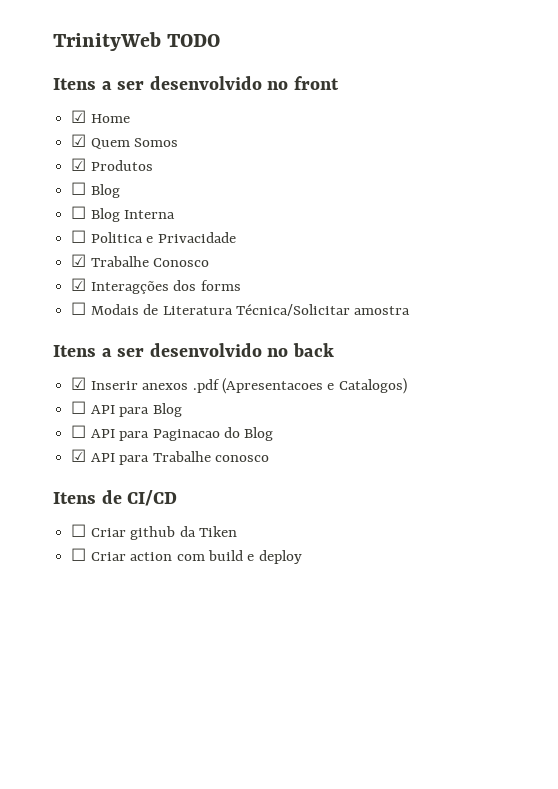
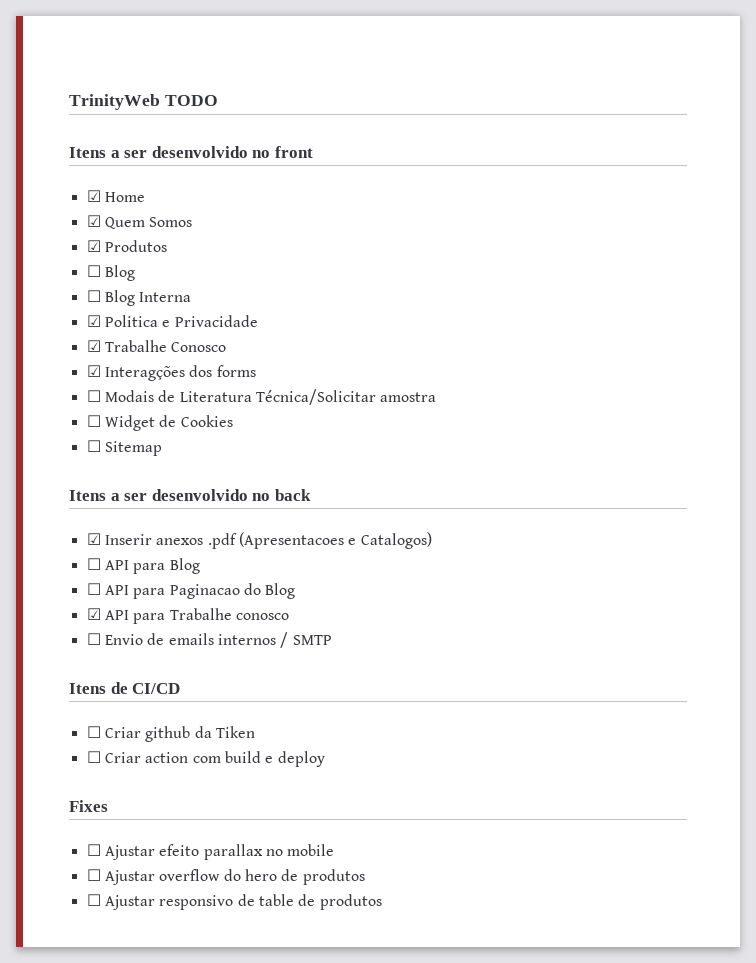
- ☐ Politica e Privacidade
+ ☑ Politica e Privacidade
+ ☐ Widget de Cookies
+ ☐ Sitemap
+ ☐ Envio de emails internos / SMTP
+ Fixes
+ ☐ Ajustar efeito parallax no mobile
+ ☐ Ajustar overflow do hero de produtos
+ ☐ Ajustar responsivo de table de produtos

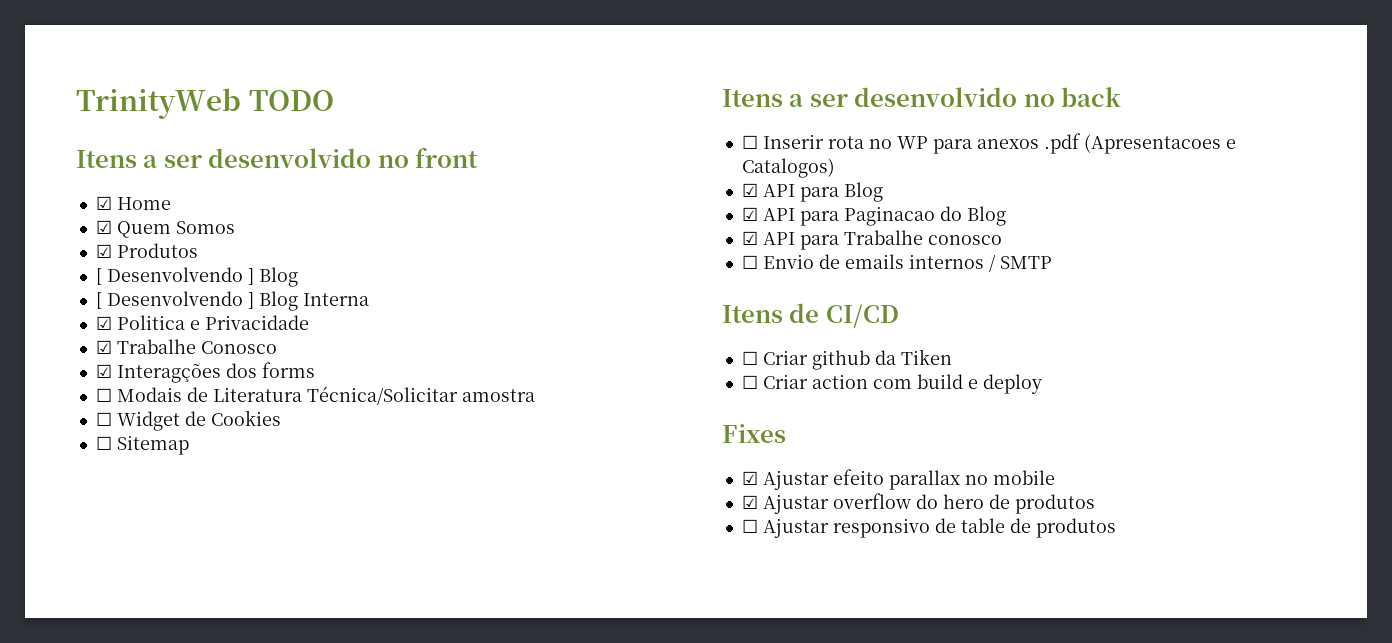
  ☑ Produtos
- ☐ Blog
- ☐ Blog Interna
+ [ Desenvolvendo ] Blog
+ [ Desenvolvendo ] Blog Interna
- ☑ Inserir anexos .pdf (Apresentacoes e Catalogos)
+ ☐ Inserir rota no WP para anexos .pdf (Apresentacoes e Catalogos)
- ☐ API para Blog
+ ☑ API para Blog
- ☐ API para Paginacao do Blog
+ ☑ API para Paginacao do Blog
- ☐ Ajustar efeito parallax no mobile
+ ☑ Ajustar efeito parallax no mobile
- ☐ Ajustar overflow do hero de produtos
+ ☑ Ajustar overflow do hero de produtos

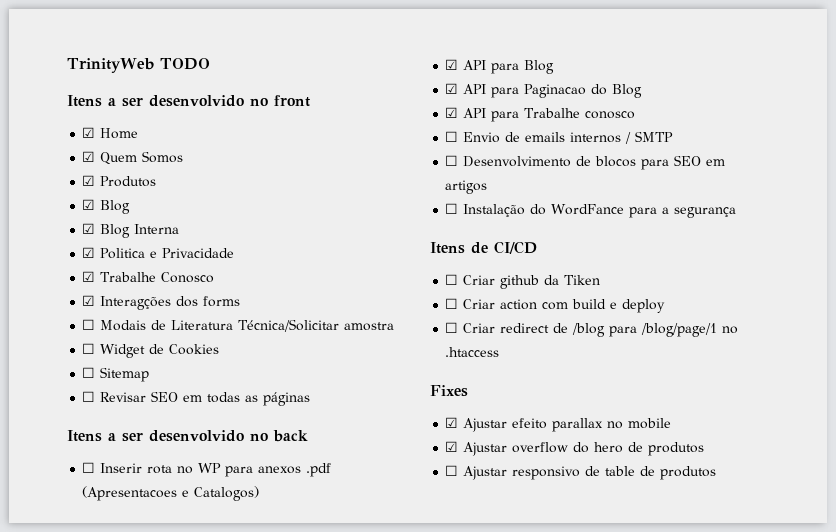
  ☑ Produtos
- [ Desenvolvendo ] Blog
- [ Desenvolvendo ] Blog Interna
+ ☑ Blog
+ ☑ Blog Interna
+ ☐ Revisar SEO em todas as páginas
+ ☐ Desenvolvimento de blocos para SEO em artigos
+ ☐ Instalação do WordFance para a segurança
+ ☐ Criar redirect de /blog para /blog/page/1 no .htaccess

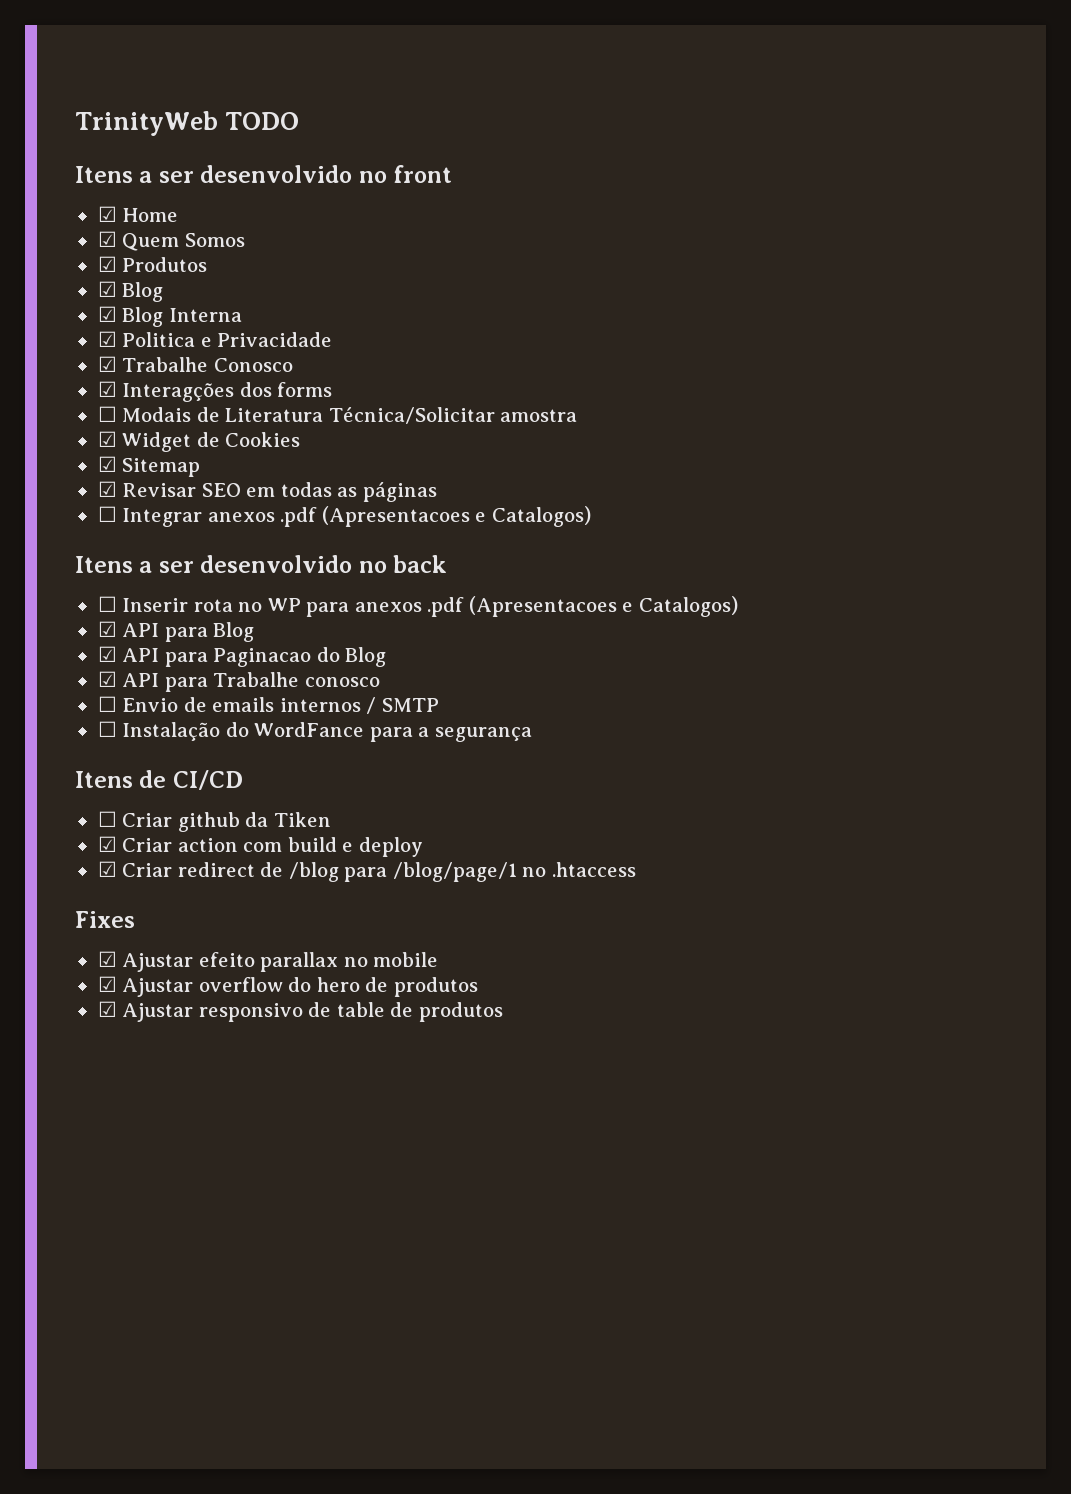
- ☐ Widget de Cookies
+ ☑ Widget de Cookies
- ☐ Sitemap
+ ☑ Sitemap
- ☐ Revisar SEO em todas as páginas
+ ☑ Revisar SEO em todas as páginas
+ ☐ Integrar anexos .pdf (Apresentacoes e Catalogos)
- ☐ Desenvolvimento de blocos para SEO em artigos
- ☐ Criar action com build e deploy
+ ☑ Criar action com build e deploy
- ☐ Criar redirect de /blog para /blog/page/1 no .htaccess
+ ☑ Criar redirect de /blog para /blog/page/1 no .htaccess
- ☐ Ajustar responsivo de table de produtos
+ ☑ Ajustar responsivo de table de produtos

